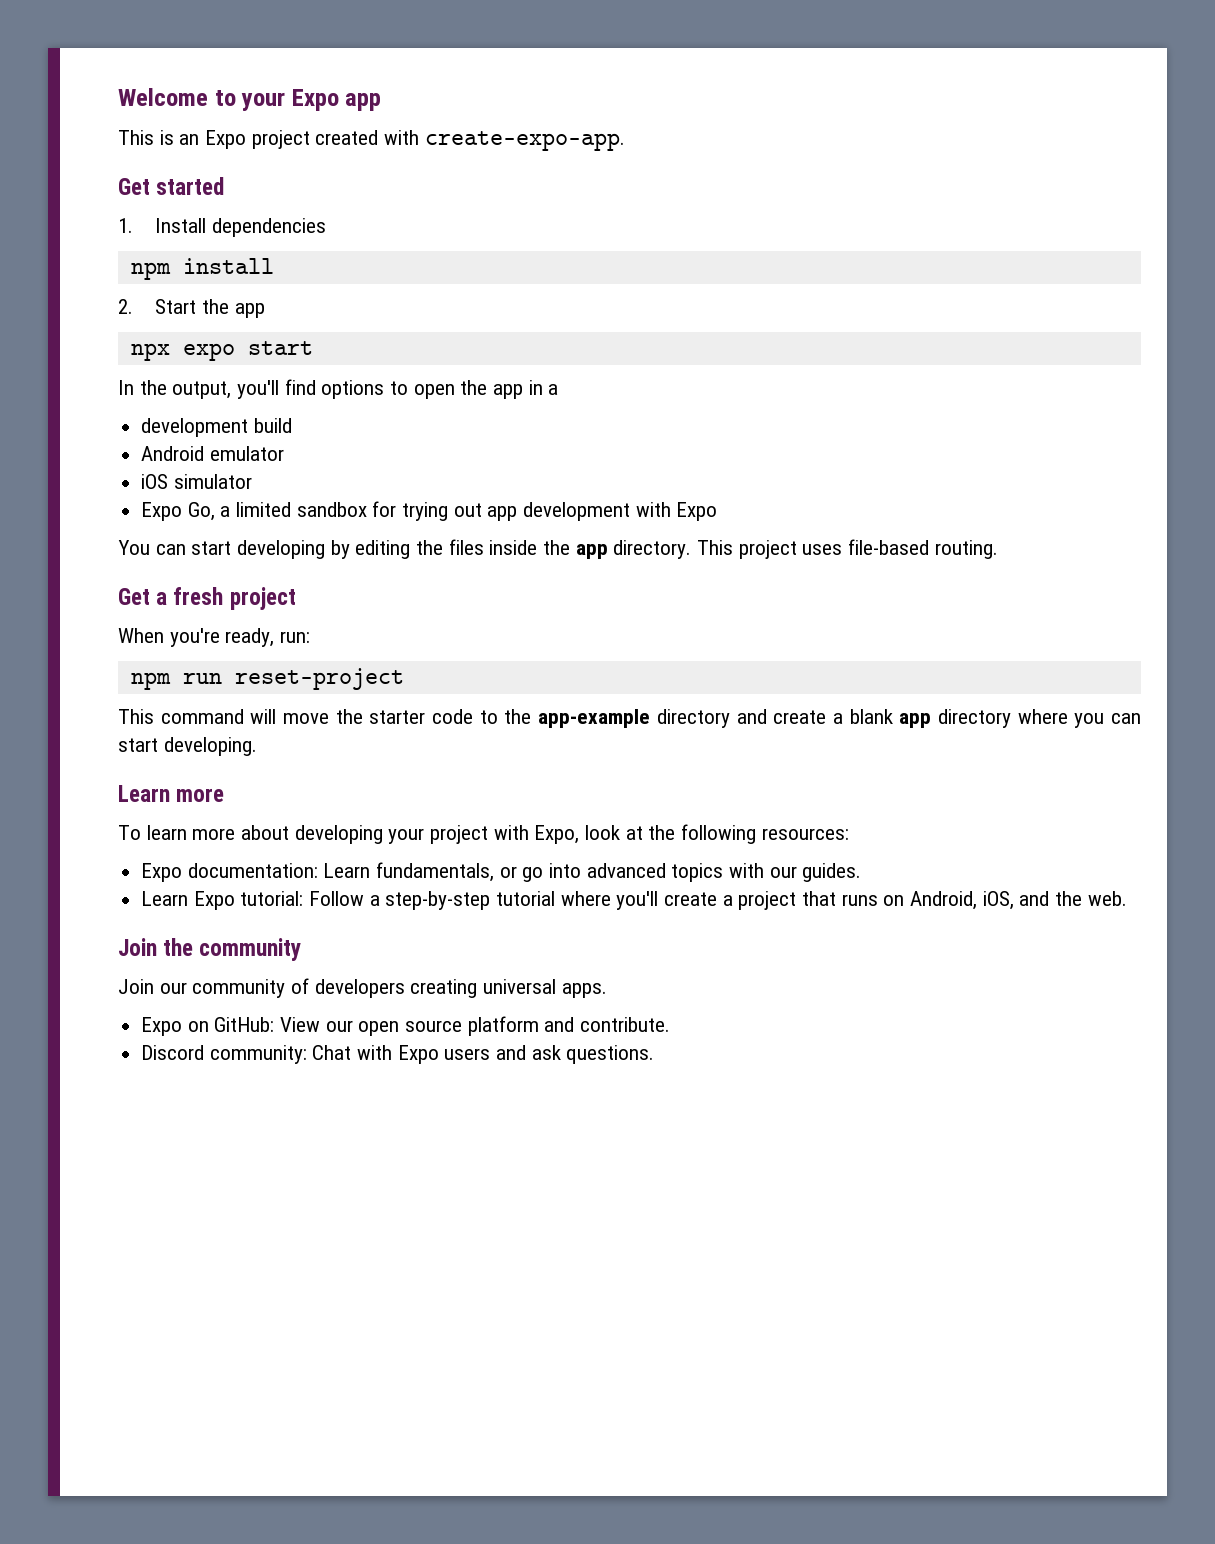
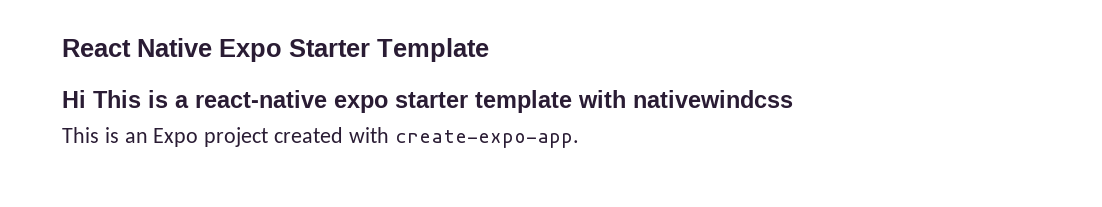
- Welcome to your Expo app
+ React Native Expo Starter Template
+ Hi This is a react-native expo starter template with nativewindcss
- Get started
- 1. Install dependencies
- npm install
- 2. Start the app
- npx expo start
- In the output, you'll find options to open the app in a
- development build
- Android emulator
- iOS simulator
- Expo Go, a limited sandbox for trying out app development with Expo
- You can start developing by editing the files inside the app directory. This project uses file-based routing.
- Get a fresh project
- When you're ready, run:
- npm run reset-project
- This command will move the starter code to the app-example directory and create a blank app directory where you can start developing.
- Learn more
- To learn more about developing your project with Expo, look at the following resources:
- Expo documentation: Learn fundamentals, or go into advanced topics with our guides.
- Learn Expo tutorial: Follow a step-by-step tutorial where you'll create a project that runs on Android, iOS, and the web.
- Join the community
- Join our community of developers creating universal apps.
- Expo on GitHub: View our open source platform and contribute.
- Discord community: Chat with Expo users and ask questions.

